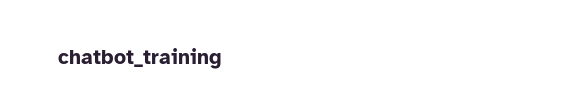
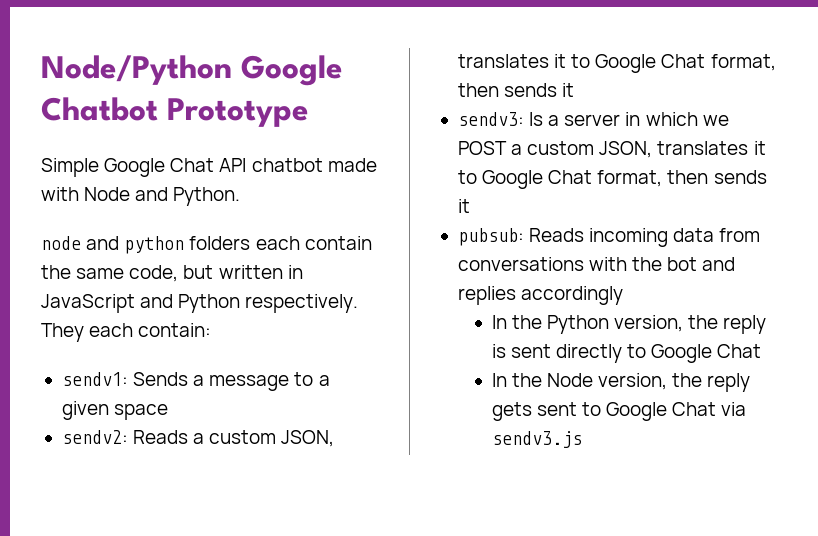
- chatbot_training
+ Node/Python Google Chatbot Prototype
+ Simple Google Chat API chatbot made with Node and Python.
+ node and python folders each contain the same code, but written in JavaScript and Python respectively. They each contain:
+ sendv1: Sends a message to a given space
+ sendv2: Reads a custom JSON, translates it to Google Chat format, then sends it
+ sendv3: Is a server in which we POST a custom JSON, translates it to Google Chat format, then sends it
+ pubsub: Reads incoming data from conversations with the bot and replies accordingly
+ In the Python version, the reply is sent directly to Google Chat
+ In the Node version, the reply gets sent to Google Chat via sendv3.js

